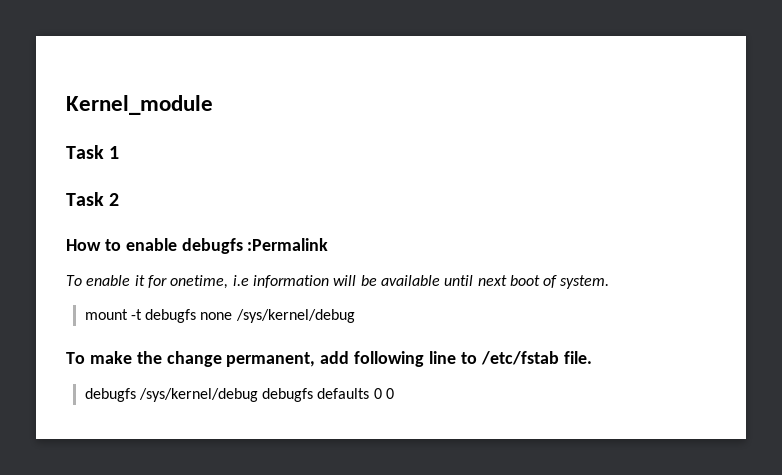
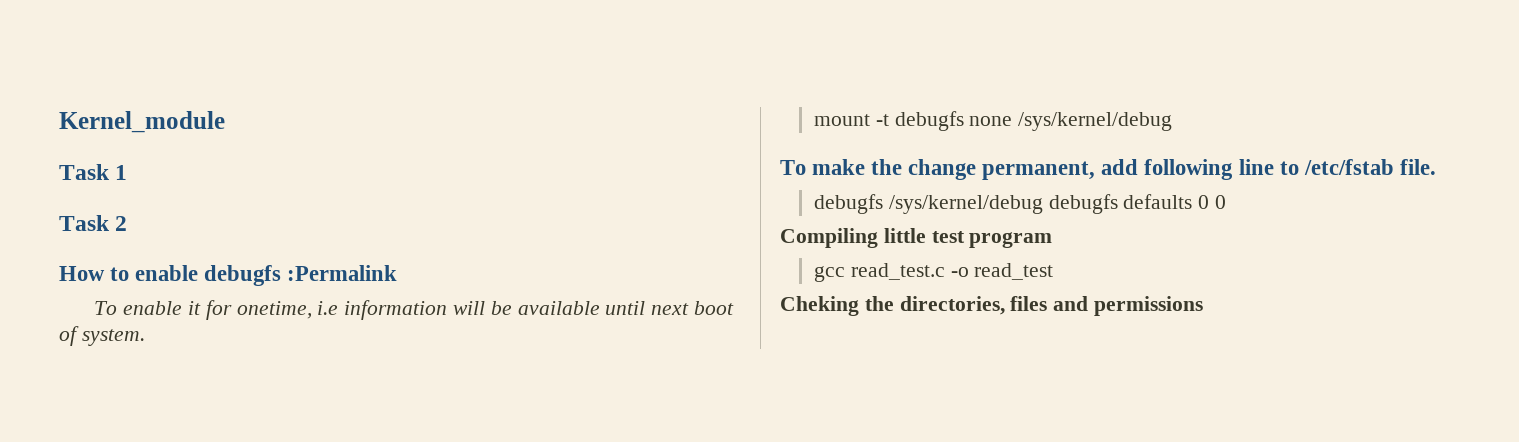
+ Compiling little test program
+ gcc read_test.c -o read_test
+ Cheking the directories, files and permissions

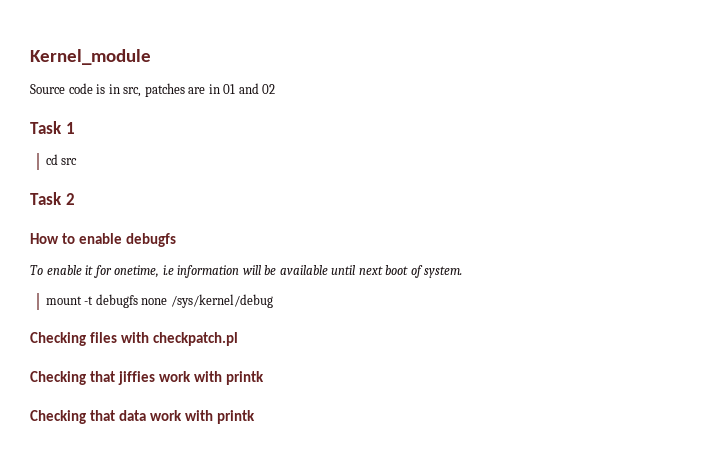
+ Source code is in src, patches are in 01 and 02
+ cd src
- How to enable debugfs :Permalink
+ How to enable debugfs
- To make the change permanent, add following line to /etc/fstab file.
- debugfs /sys/kernel/debug debugfs defaults 0 0
- Compiling little test program
- gcc read_test.c -o read_test
- Cheking the directories, files and permissions
+ Checking files with checkpatch.pl
+ Checking that jiffies work with printk
+ Checking that data work with printk

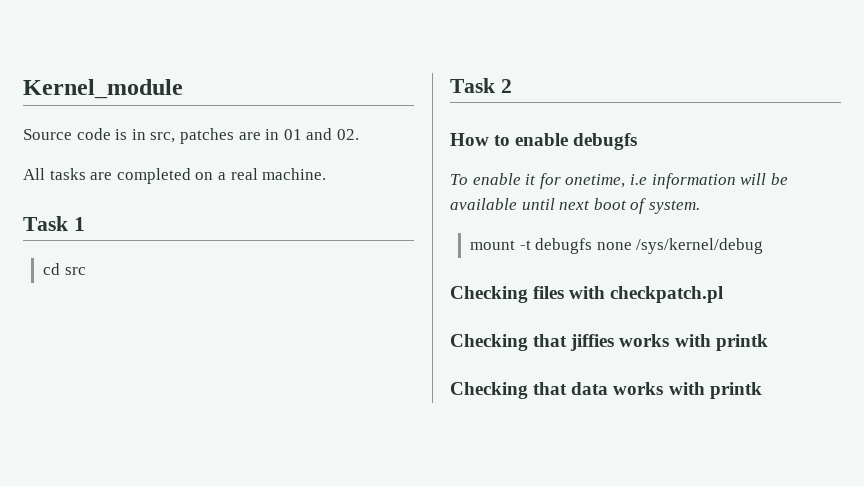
- Source code is in src, patches are in 01 and 02
+ Source code is in src, patches are in 01 and 02.
+ All tasks are completed on a real machine.
- Checking that jiffies work with printk
+ Checking that jiffies works with printk
- Checking that data work with printk
+ Checking that data works with printk

